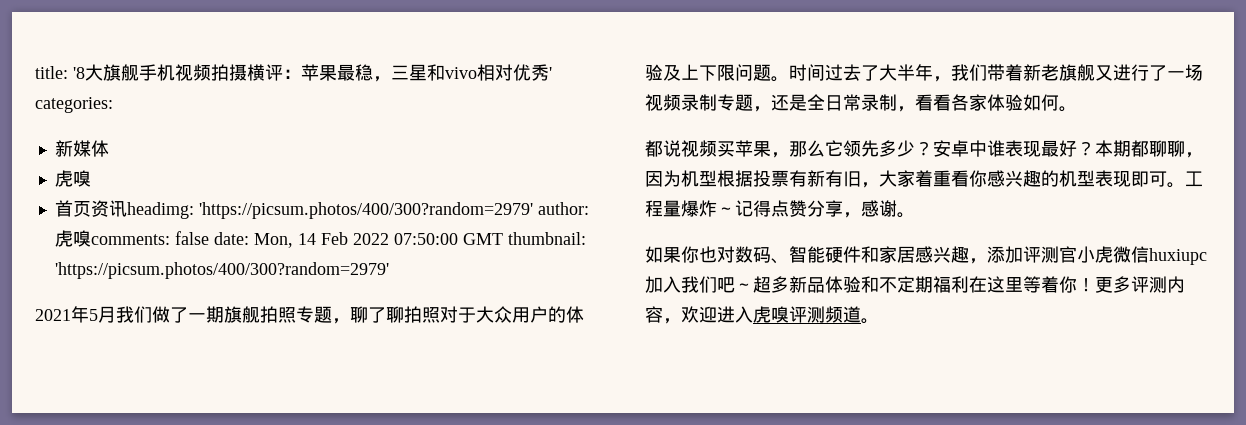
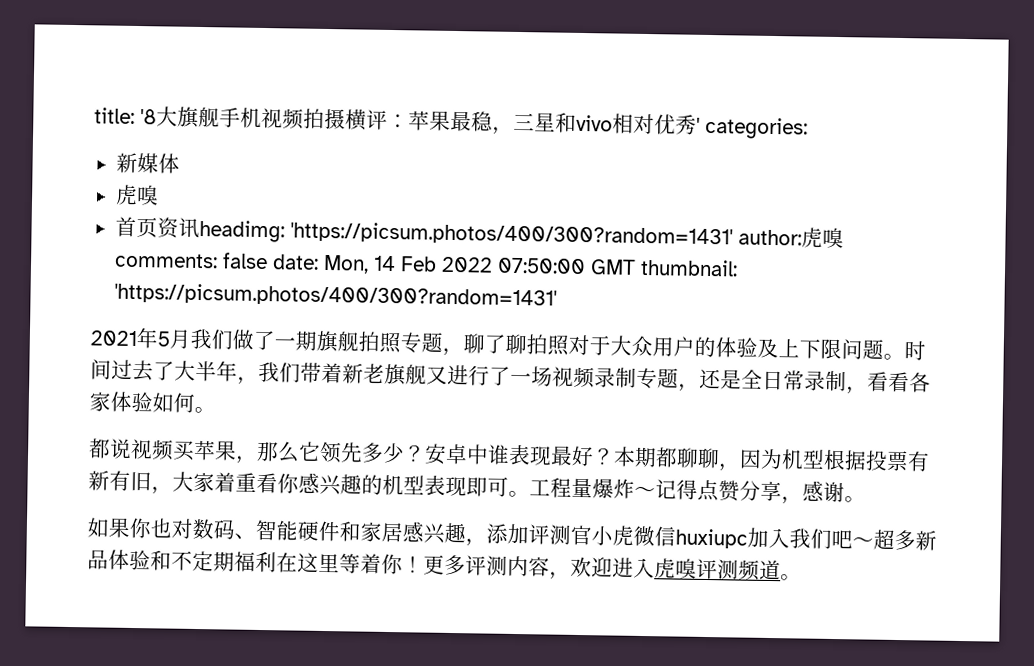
- 首页资讯headimg: 'https://picsum.photos/400/300?random=2979' author:虎嗅comments: false date: Mon, 14 Feb 2022 07:50:00 GMT thumbnail: 'https://picsum.photos/400/300?random=2979'
+ 首页资讯headimg: 'https://picsum.photos/400/300?random=1431' author:虎嗅comments: false date: Mon, 14 Feb 2022 07:50:00 GMT thumbnail: 'https://picsum.photos/400/300?random=1431'

